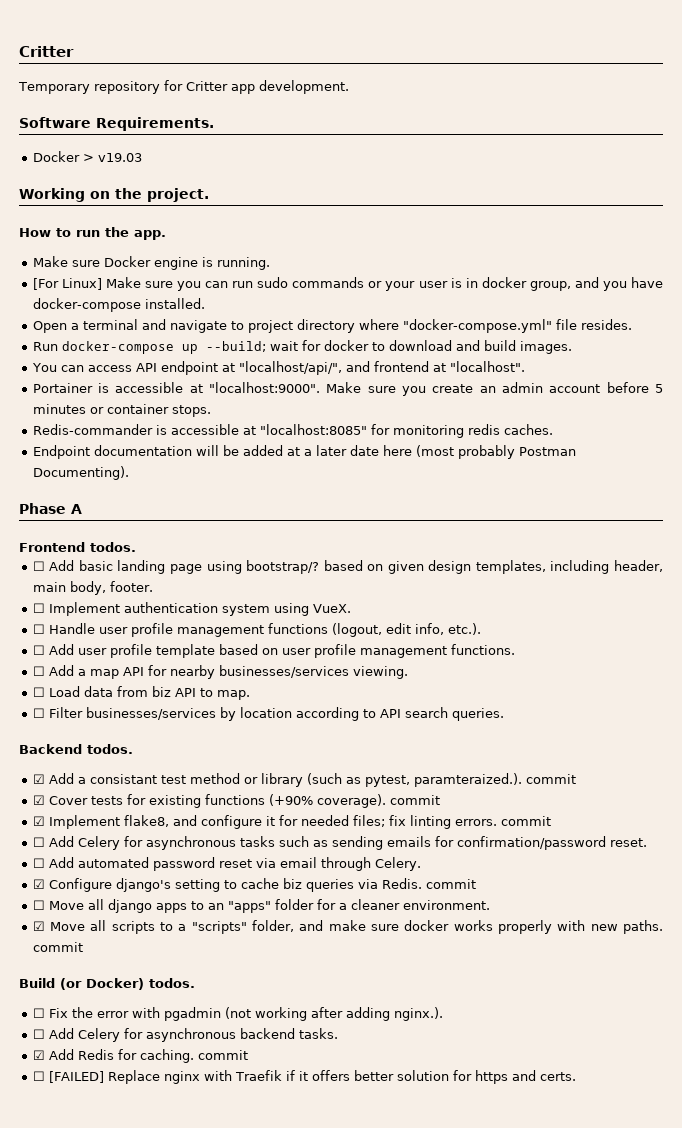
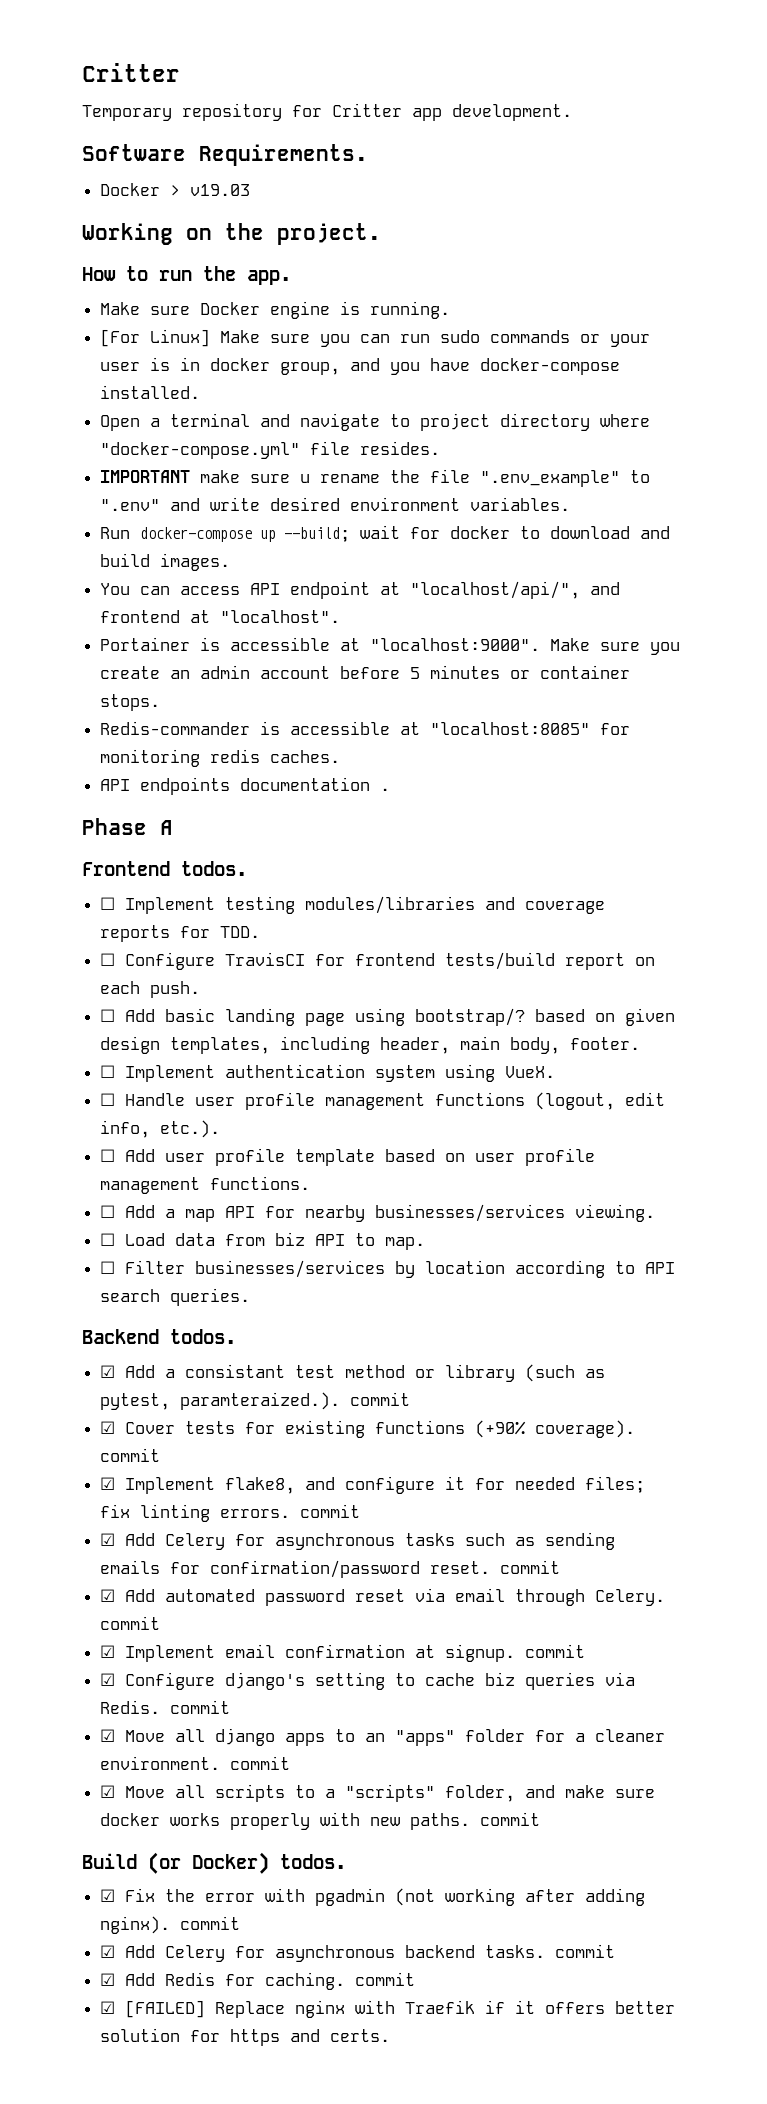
+ IMPORTANT make sure u rename the file ".env_example" to ".env" and write desired environment variables.
- Endpoint documentation will be added at a later date here (most probably Postman Documenting).
+ API endpoints documentation .
  Phase A
  Frontend todos.
+ ☐ Implement testing modules/libraries and coverage reports for TDD.
+ ☐ Configure TravisCI for frontend tests/build report on each push.
- ☐ Add Celery for asynchronous tasks such as sending emails for confirmation/password reset.
- ☐ Add automated password reset via email through Celery.
+ ☑ Add Celery for asynchronous tasks such as sending emails for confirmation/password reset. commit
+ ☑ Add automated password reset via email through Celery. commit
+ ☑ Implement email confirmation at signup. commit
- ☐ Move all django apps to an "apps" folder for a cleaner environment.
+ ☑ Move all django apps to an "apps" folder for a cleaner environment. commit
- ☐ Fix the error with pgadmin (not working after adding nginx.).
- ☐ Add Celery for asynchronous backend tasks.
+ ☑ Fix the error with pgadmin (not working after adding nginx). commit
+ ☑ Add Celery for asynchronous backend tasks. commit
- ☐ [FAILED] Replace nginx with Traefik if it offers better solution for https and certs.
+ ☑ [FAILED] Replace nginx with Traefik if it offers better solution for https and certs.

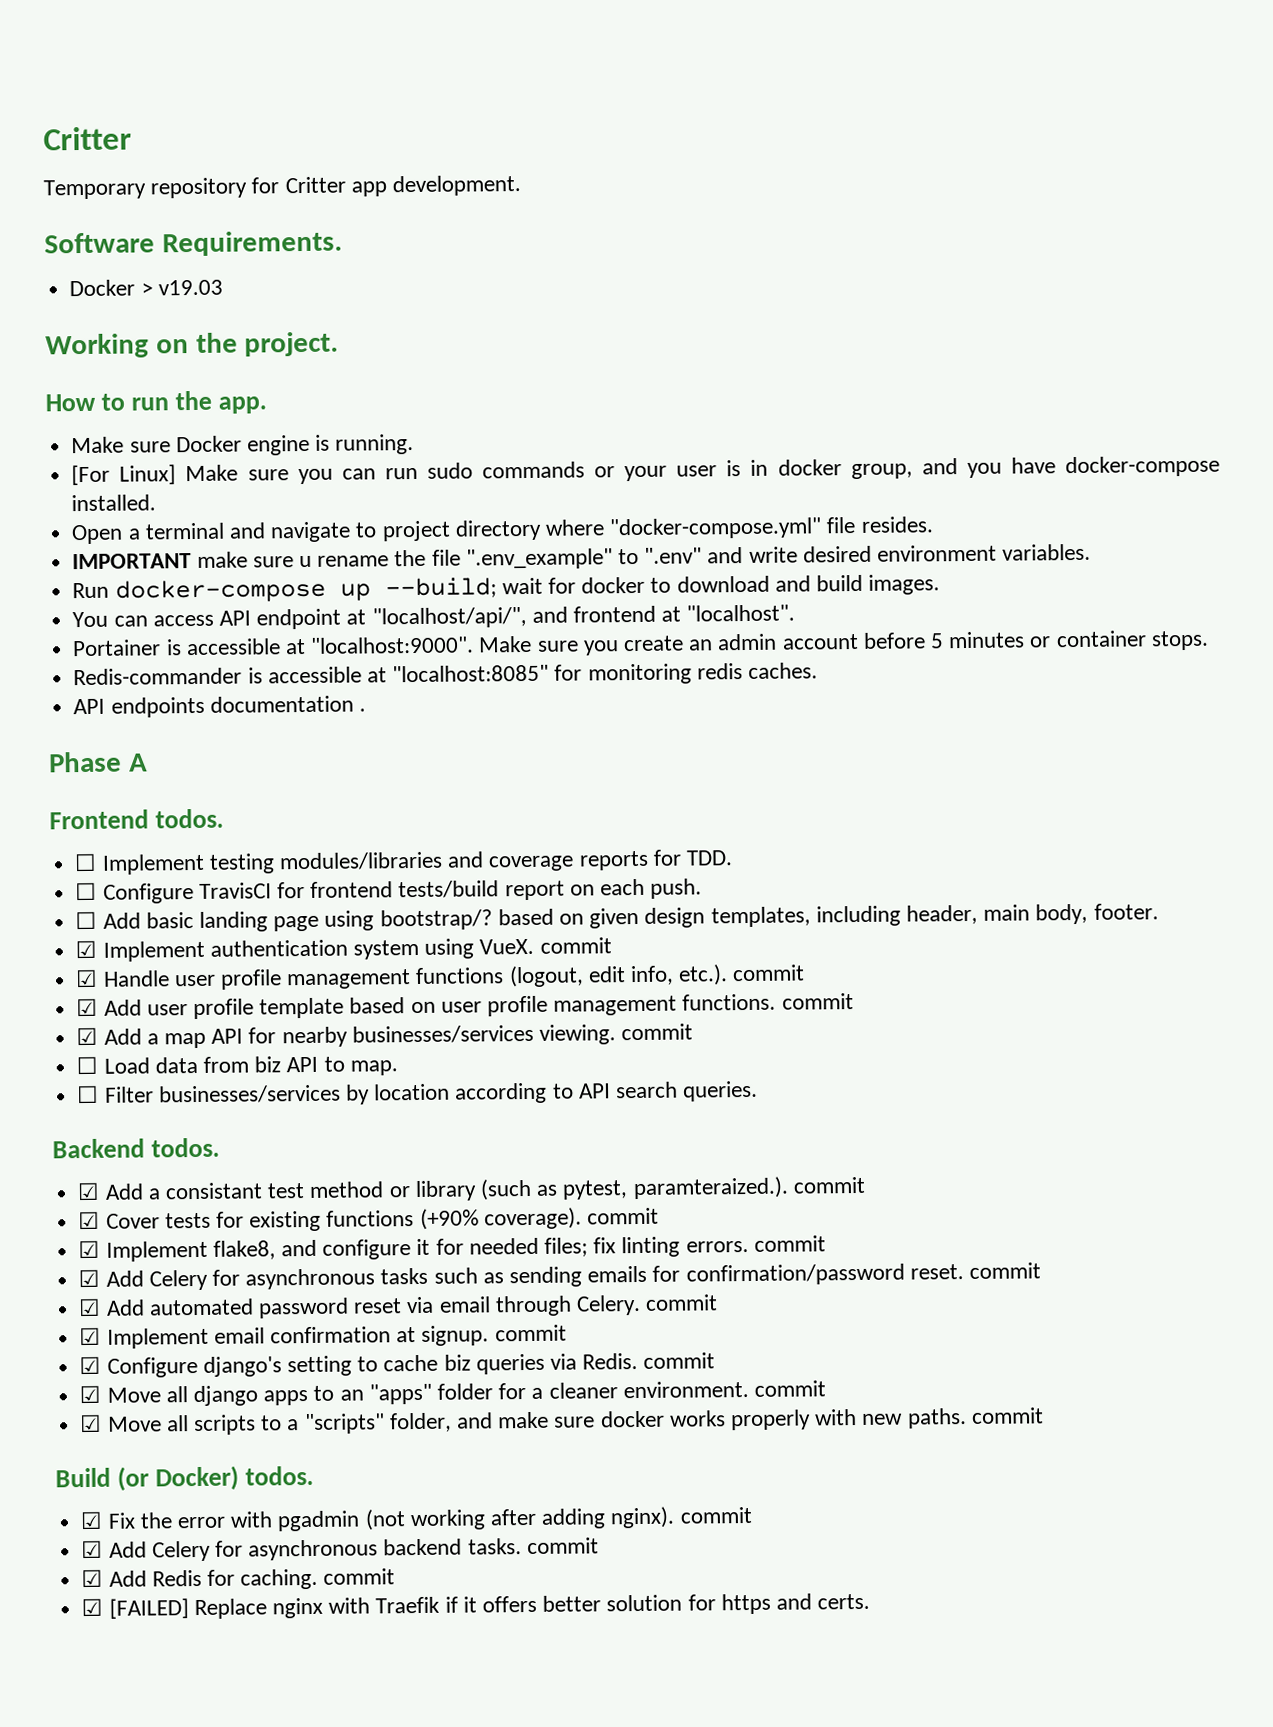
- ☐ Implement authentication system using VueX.
- ☐ Handle user profile management functions (logout, edit info, etc.).
- ☐ Add user profile template based on user profile management functions.
- ☐ Add a map API for nearby businesses/services viewing.
+ ☑ Implement authentication system using VueX. commit
+ ☑ Handle user profile management functions (logout, edit info, etc.). commit
+ ☑ Add user profile template based on user profile management functions. commit
+ ☑ Add a map API for nearby businesses/services viewing. commit

